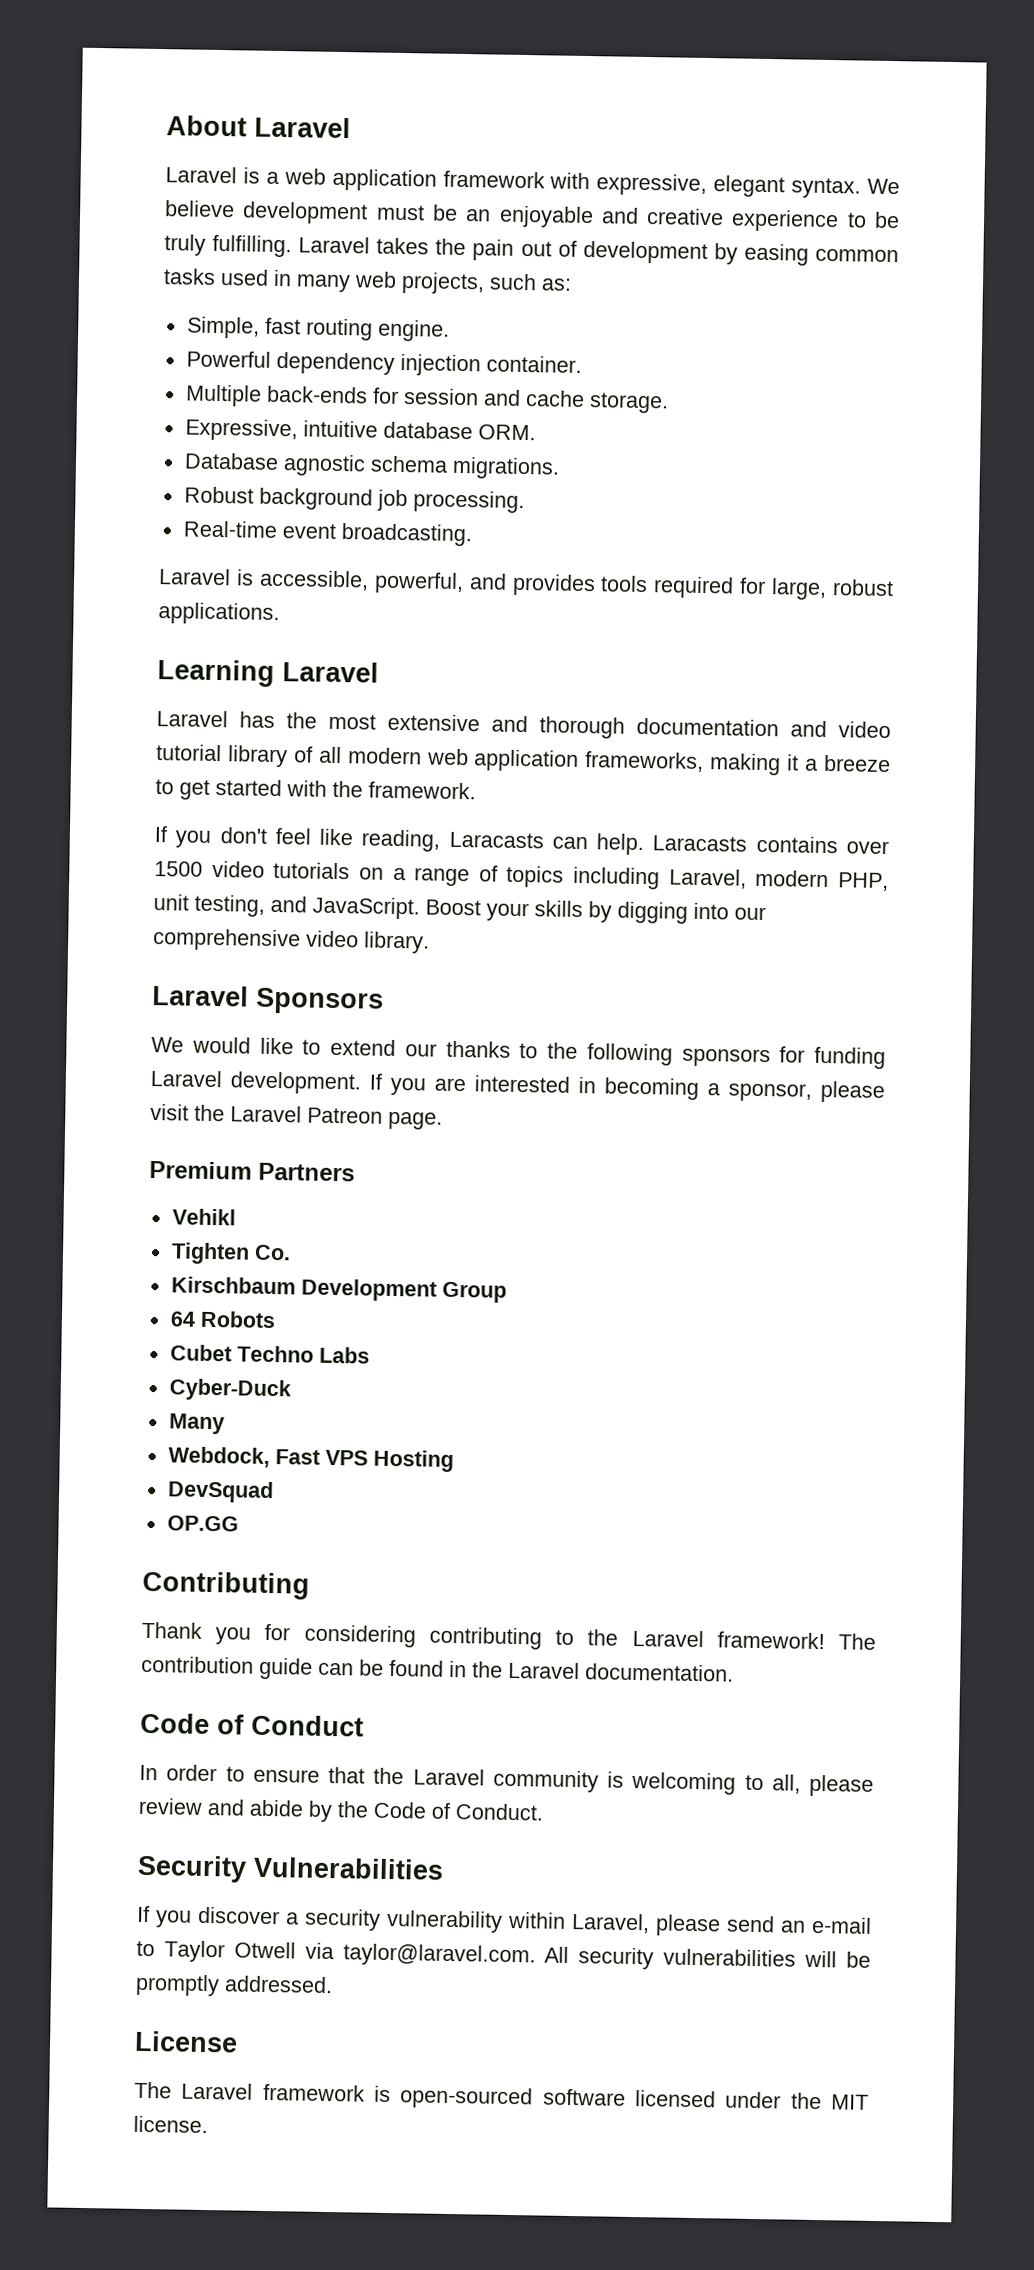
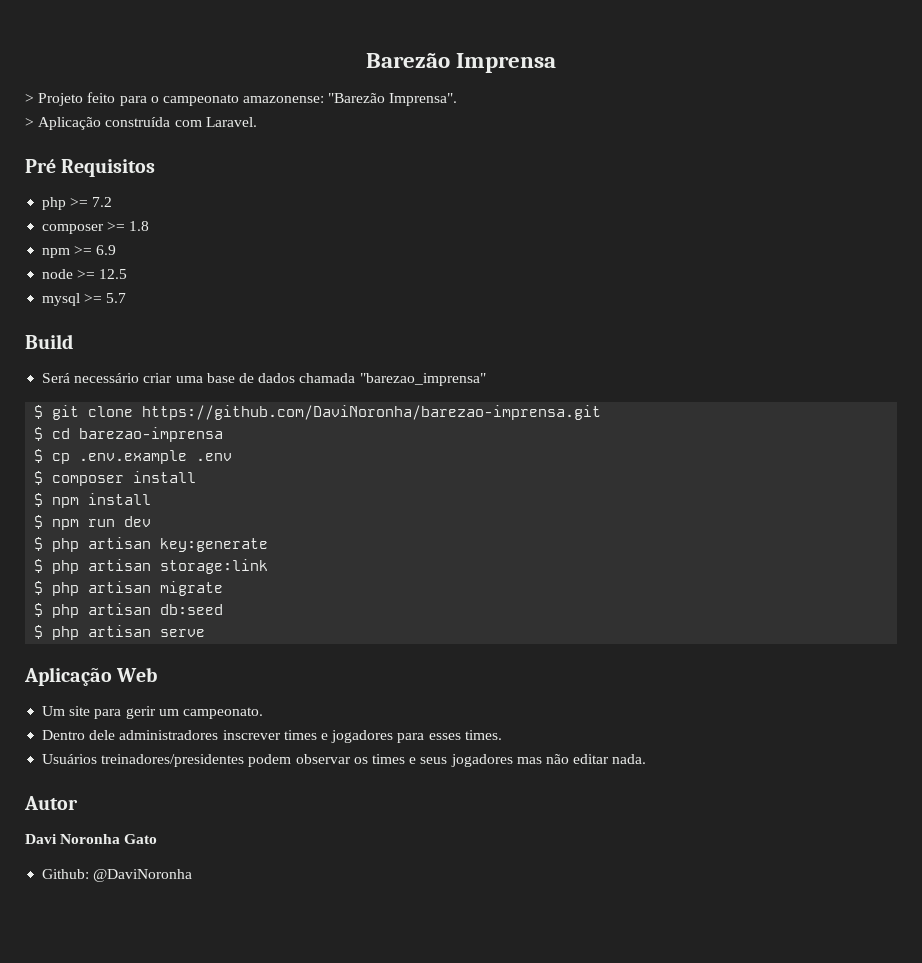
- About Laravel
- Laravel is a web application framework with expressive, elegant syntax. We believe development must be an enjoyable and creative experience to be truly fulfilling. Laravel takes the pain out of development by easing common tasks used in many web projects, such as:
- Simple, fast routing engine.
- Powerful dependency injection container.
- Multiple back-ends for session and cache storage.
- Expressive, intuitive database ORM.
- Database agnostic schema migrations.
- Robust background job processing.
- Real-time event broadcasting.
- Laravel is accessible, powerful, and provides tools required for large, robust applications.
- Learning Laravel
- Laravel has the most extensive and thorough documentation and video tutorial library of all modern web application frameworks, making it a breeze to get started with the framework.
- If you don't feel like reading, Laracasts can help. Laracasts contains over 1500 video tutorials on a range of topics including Laravel, modern PHP, unit testing, and JavaScript. Boost your skills by digging into our comprehensive video library.
- Laravel Sponsors
- We would like to extend our thanks to the following sponsors for funding Laravel development. If you are interested in becoming a sponsor, please visit the Laravel Patreon page.
- Premium Partners
- Vehikl
- Tighten Co.
- Kirschbaum Development Group
- 64 Robots
- Cubet Techno Labs
- Cyber-Duck
- Many
- Webdock, Fast VPS Hosting
- DevSquad
- OP.GG
- Contributing
- Thank you for considering contributing to the Laravel framework! The contribution guide can be found in the Laravel documentation.
- Code of Conduct
- In order to ensure that the Laravel community is welcoming to all, please review and abide by the Code of Conduct.
- Security Vulnerabilities
- If you discover a security vulnerability within Laravel, please send an e-mail to Taylor Otwell via taylor@laravel.com. All security vulnerabilities will be promptly addressed.
- License
- The Laravel framework is open-sourced software licensed under the MIT license.
+ Barezão Imprensa
+ > Projeto feito para o campeonato amazonense: "Barezão Imprensa".
+ > Aplicação construída com Laravel.
+ Pré Requisitos
+ php >= 7.2
+ composer >= 1.8
+ npm >= 6.9
+ node >= 12.5
+ mysql >= 5.7
+ Build
+ Será necessário criar uma base de dados chamada "barezao_imprensa"
+ $ git clone https://github.com/DaviNoronha/barezao-imprensa.git
+ $ cd barezao-imprensa
+ $ cp .env.example .env
+ $ composer install
+ $ npm install
+ $ npm run dev
+ $ php artisan key:generate
+ $ php artisan storage:link
+ $ php artisan migrate
+ $ php artisan db:seed
+ $ php artisan serve
+ Aplicação Web
+ Um site para gerir um campeonato.
+ Dentro dele administradores inscrever times e jogadores para esses times.
+ Usuários treinadores/presidentes podem observar os times e seus jogadores mas não editar nada.
+ Autor
+ Davi Noronha Gato
+ Github: @DaviNoronha

